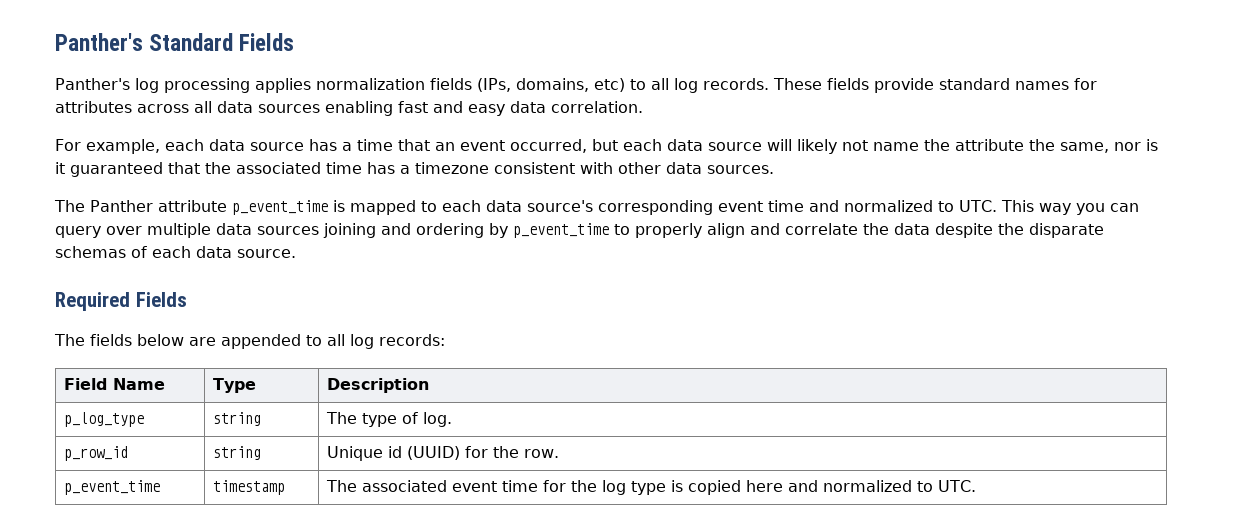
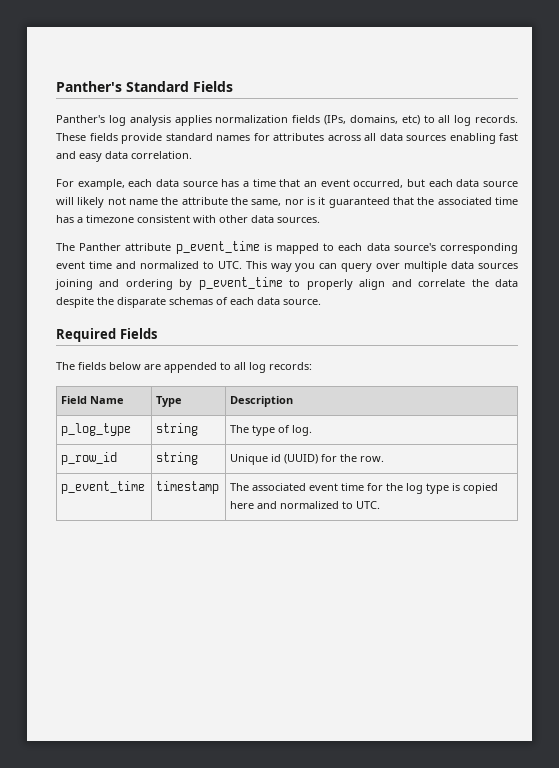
- Panther's log processing applies normalization fields (IPs, domains, etc) to all log records.
+ Panther's log analysis applies normalization fields (IPs, domains, etc) to all log records.

